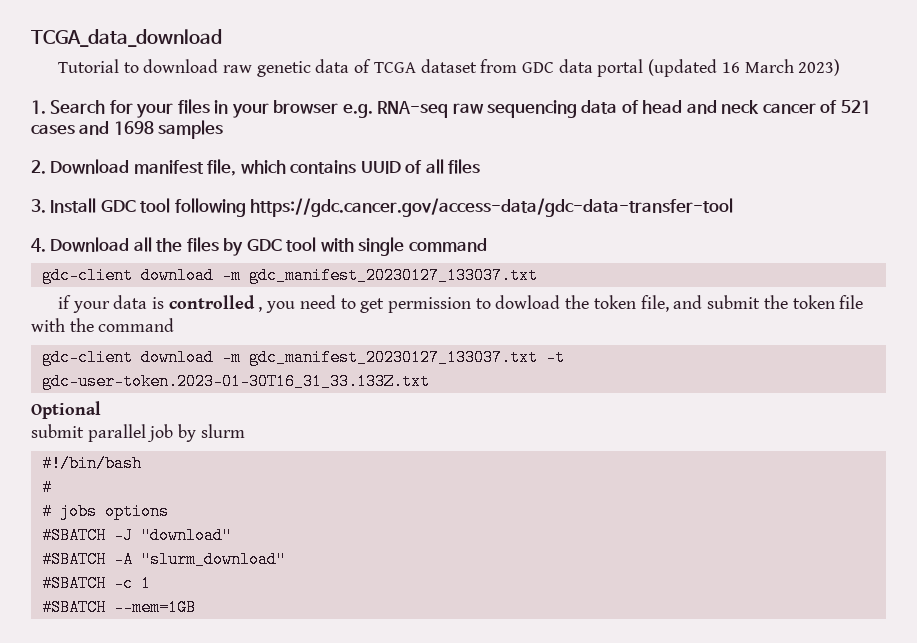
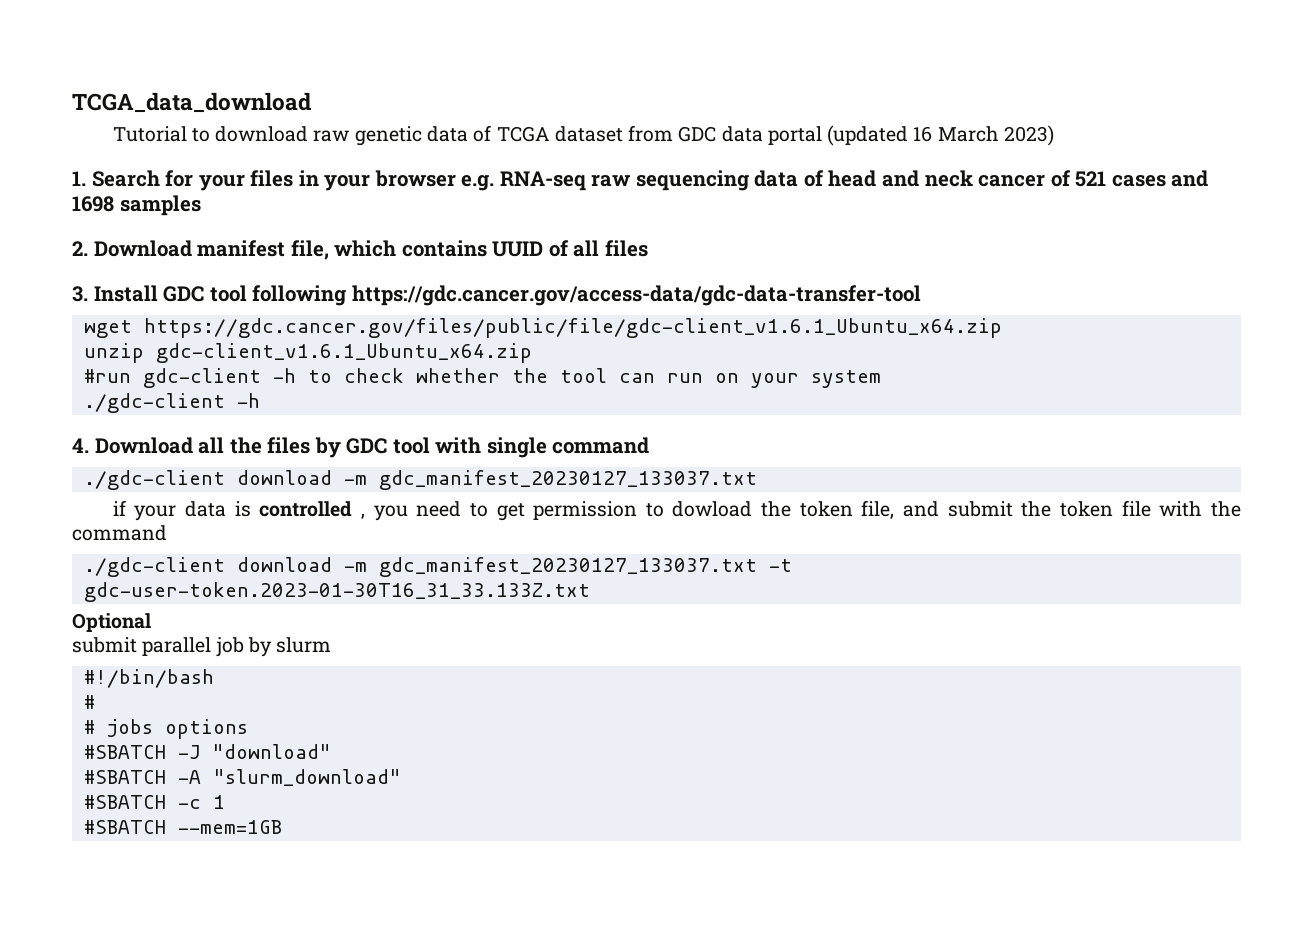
+ wget https://gdc.cancer.gov/files/public/file/gdc-client_v1.6.1_Ubuntu_x64.zip
+ unzip gdc-client_v1.6.1_Ubuntu_x64.zip
+ #run gdc-client -h to check whether the tool can run on your system
+ ./gdc-client -h
  4. Download all the files by GDC tool with single command
- gdc-client download -m gdc_manifest_20230127_133037.txt
+ ./gdc-client download -m gdc_manifest_20230127_133037.txt
- gdc-client download -m gdc_manifest_20230127_133037.txt -t gdc-user-token.2023-01-30T16_31_33.133Z.txt
+ ./gdc-client download -m gdc_manifest_20230127_133037.txt -t gdc-user-token.2023-01-30T16_31_33.133Z.txt

